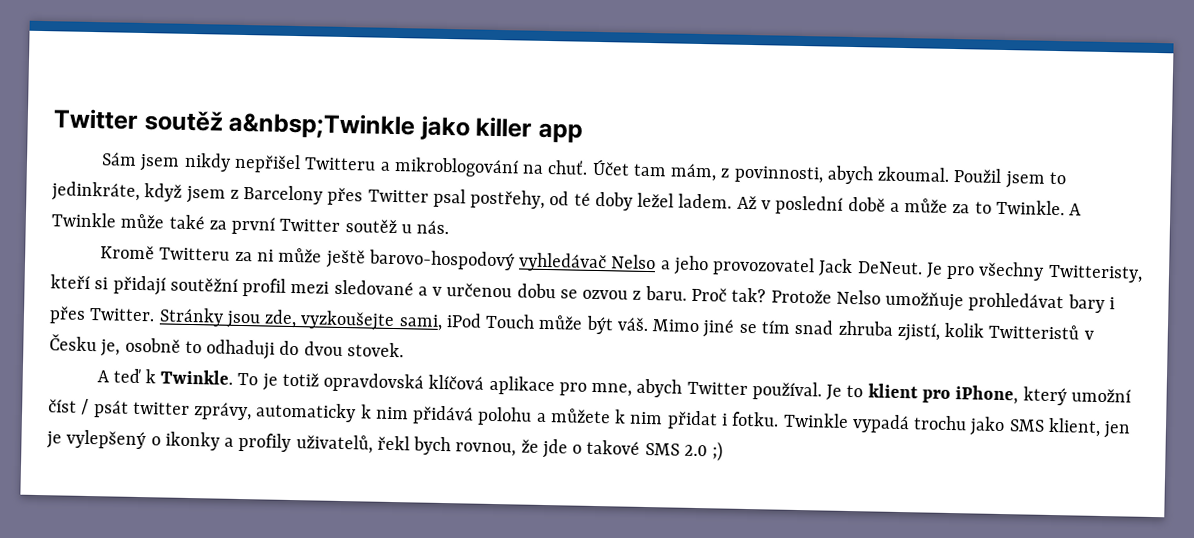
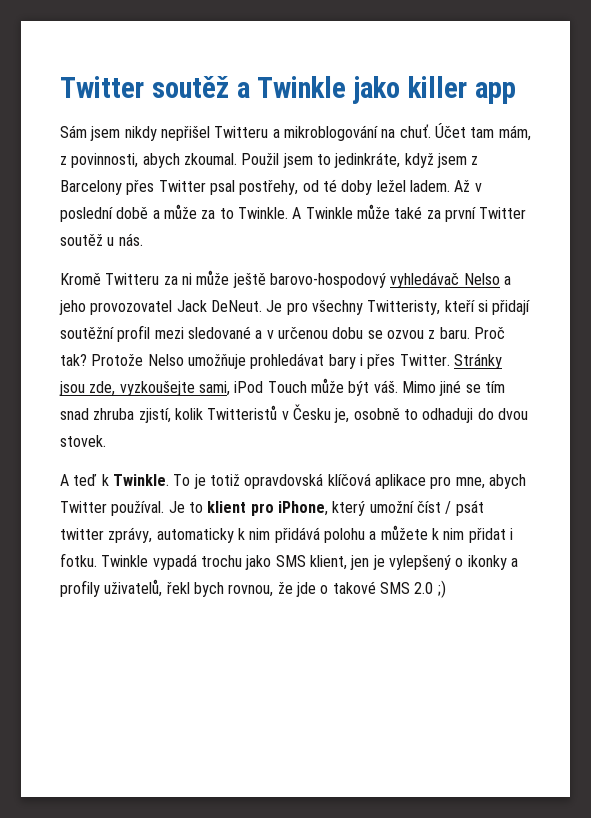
- Twitter soutěž a&nbsp;Twinkle jako killer app
+ Twitter soutěž a Twinkle jako killer app

